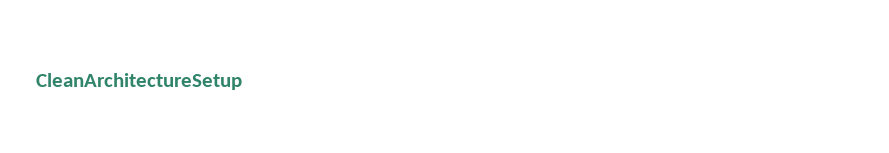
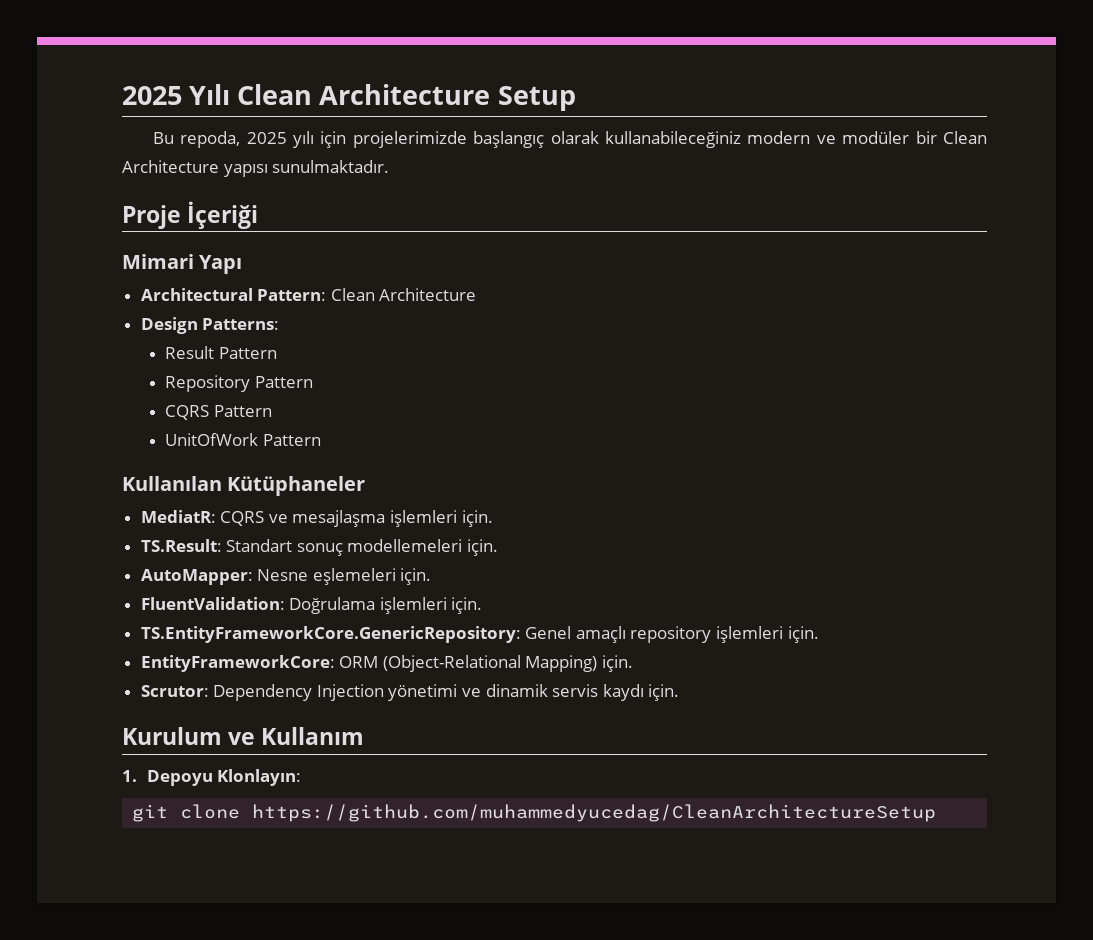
- CleanArchitectureSetup
+ 2025 Yılı Clean Architecture Setup
+ Bu repoda, 2025 yılı için projelerimizde başlangıç olarak kullanabileceğiniz modern ve modüler bir Clean Architecture yapısı sunulmaktadır.
+ Proje İçeriği
+ Mimari Yapı
+ Architectural Pattern: Clean Architecture
+ Design Patterns:
+ Result Pattern
+ Repository Pattern
+ CQRS Pattern
+ UnitOfWork Pattern
+ Kullanılan Kütüphaneler
+ MediatR: CQRS ve mesajlaşma işlemleri için.
+ TS.Result: Standart sonuç modellemeleri için.
+ AutoMapper: Nesne eşlemeleri için.
+ FluentValidation: Doğrulama işlemleri için.
+ TS.EntityFrameworkCore.GenericRepository: Genel amaçlı repository işlemleri için.
+ EntityFrameworkCore: ORM (Object-Relational Mapping) için.
+ Scrutor: Dependency Injection yönetimi ve dinamik servis kaydı için.
+ Kurulum ve Kullanım
+ 1. Depoyu Klonlayın:
+ git clone https://github.com/muhammedyucedag/CleanArchitectureSetup

